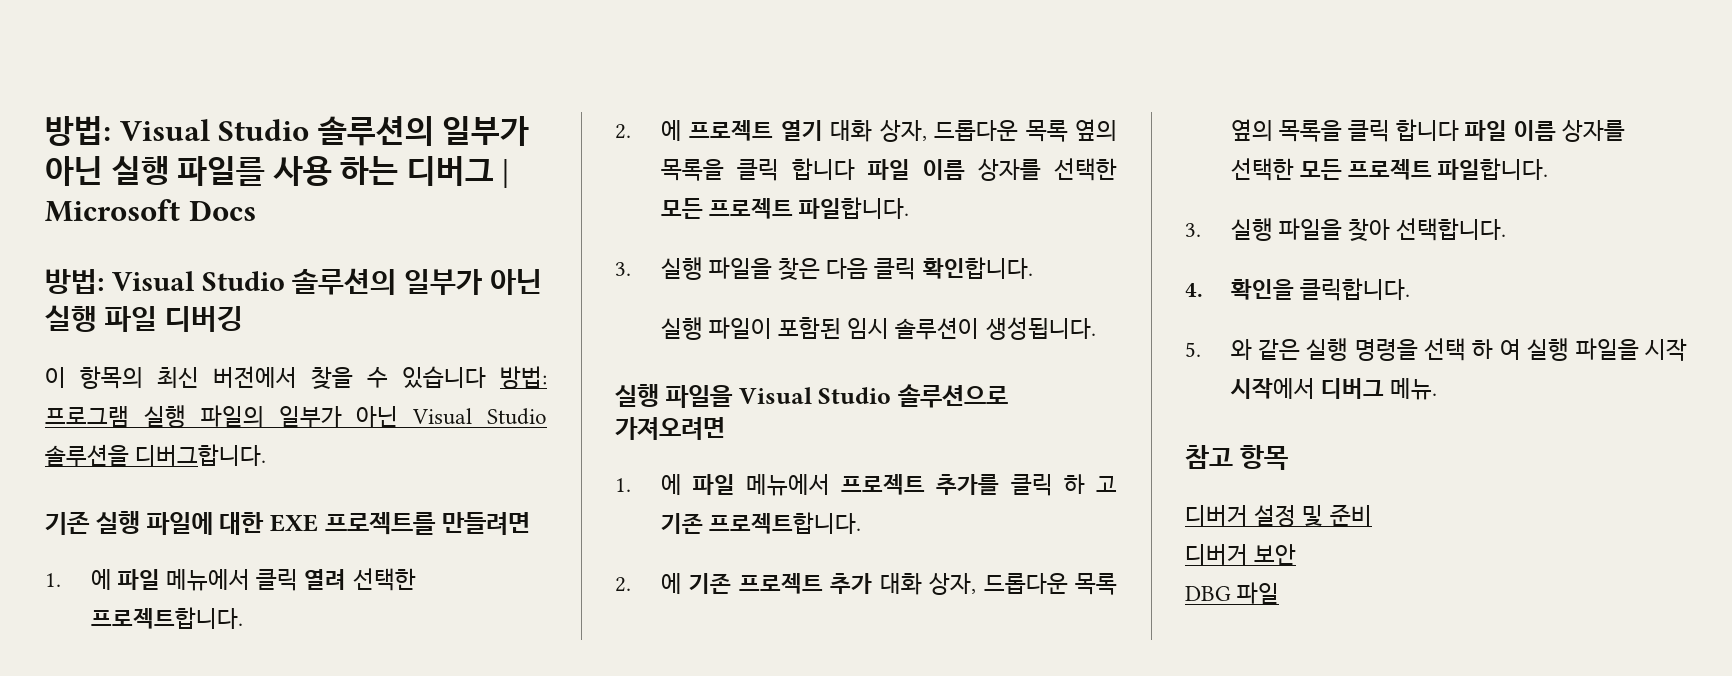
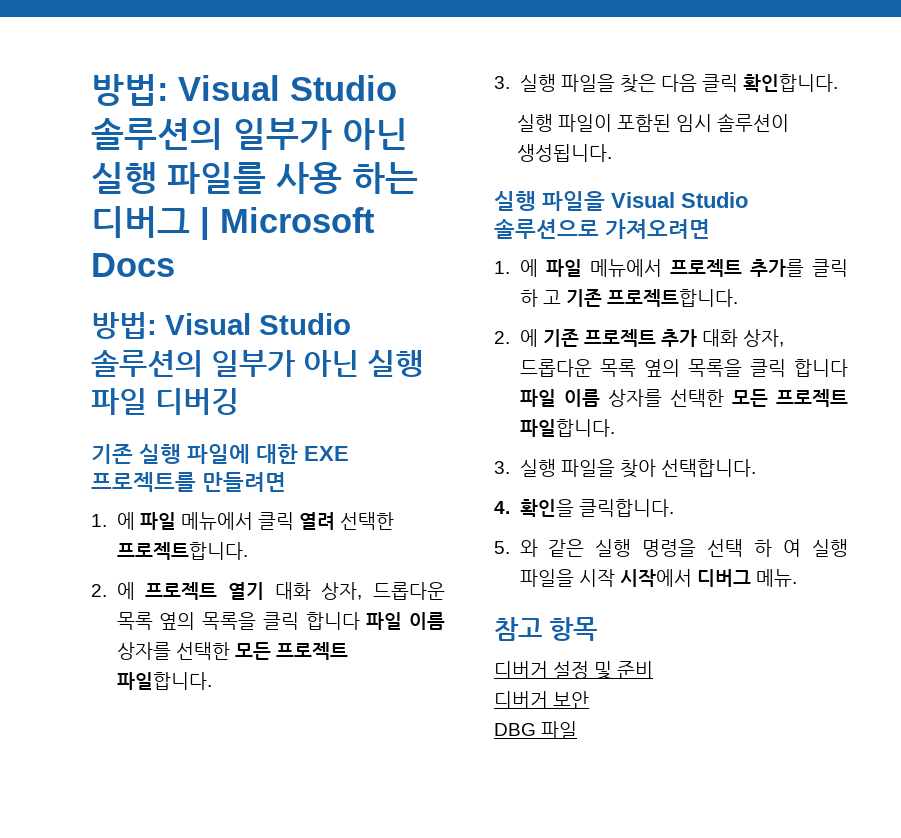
- 이 항목의 최신 버전에서 찾을 수 있습니다 방법: 프로그램 실행 파일의 일부가 아닌 Visual Studio 솔루션을 디버그합니다.

